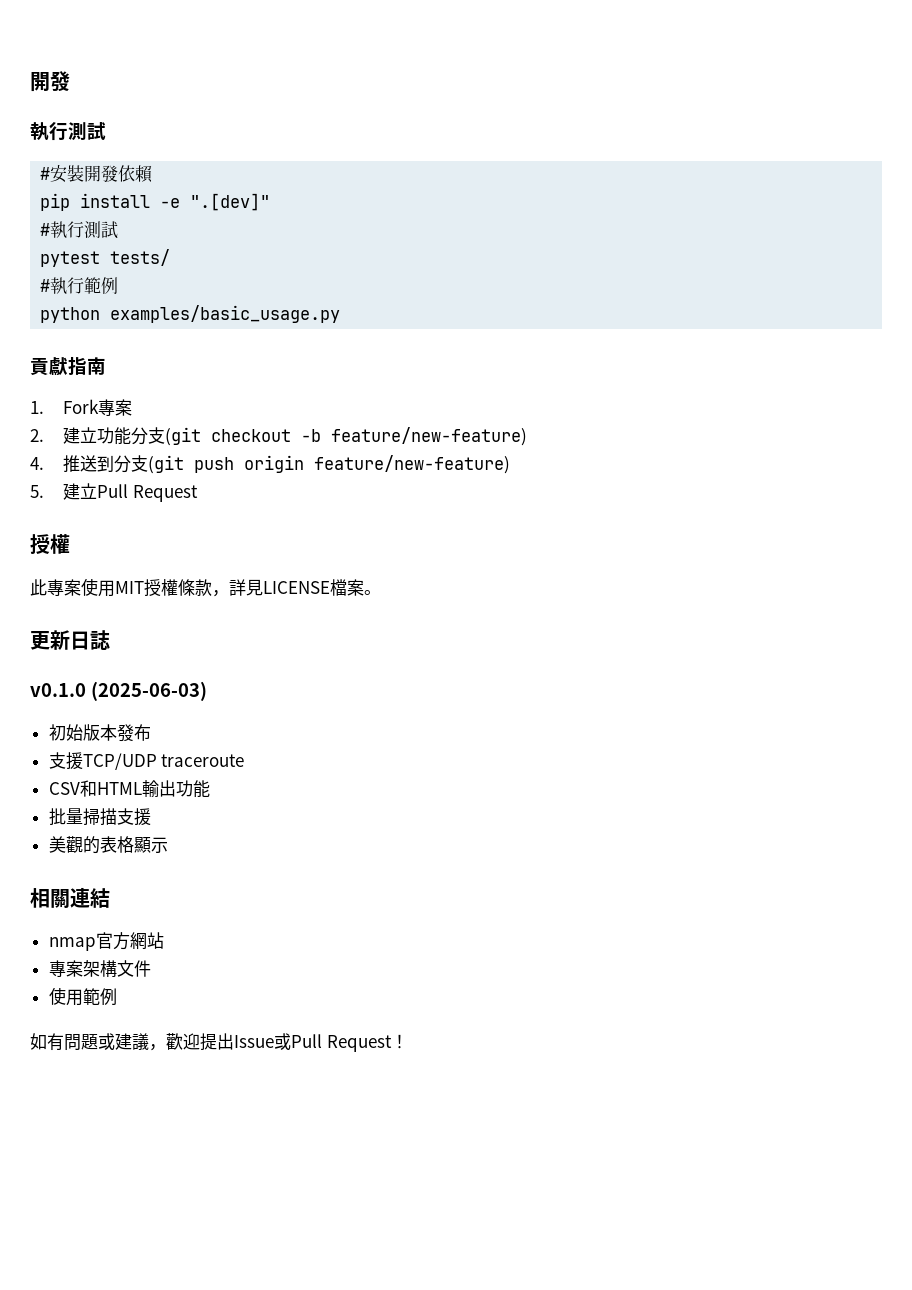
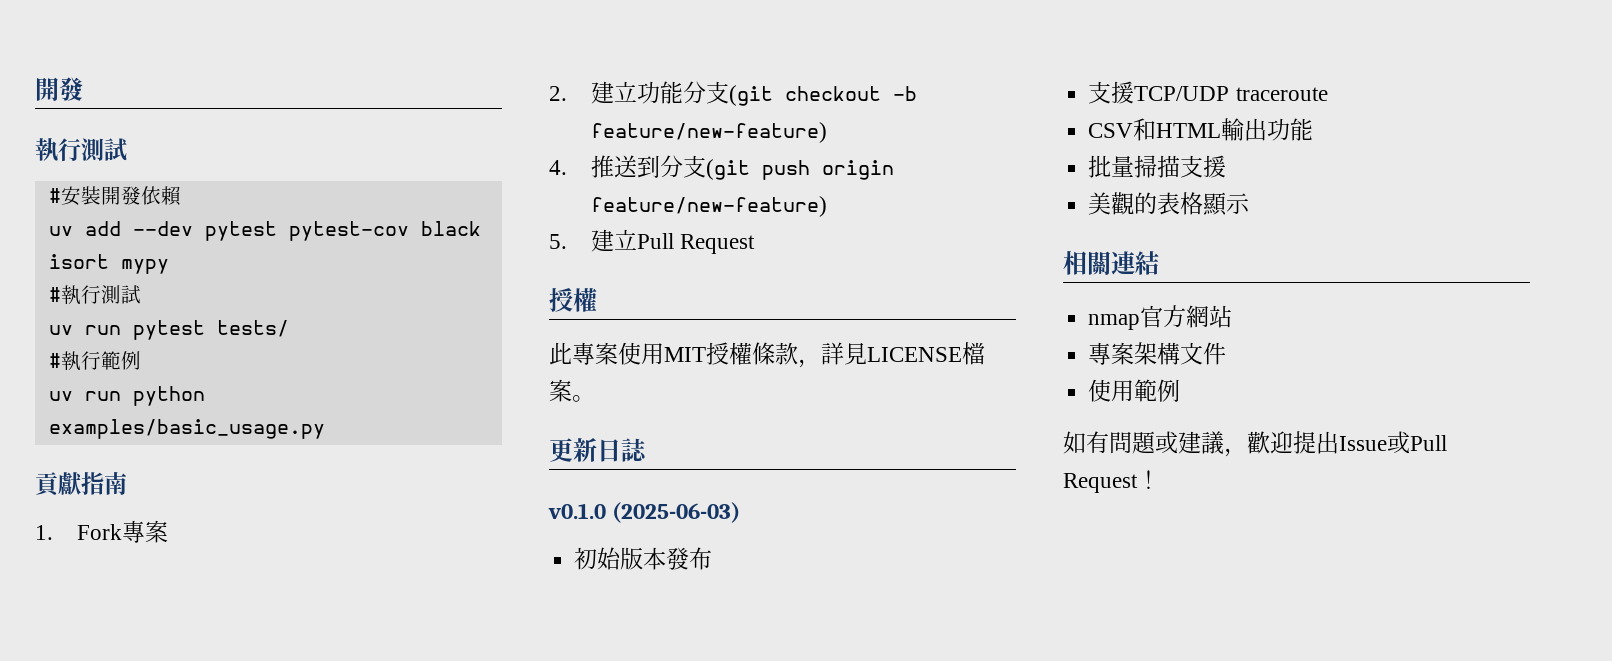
- pip install -e ".[dev]"
+ uv add --dev pytest pytest-cov black isort mypy
- pytest tests/
+ uv run pytest tests/
- python examples/basic_usage.py
+ uv run python examples/basic_usage.py

